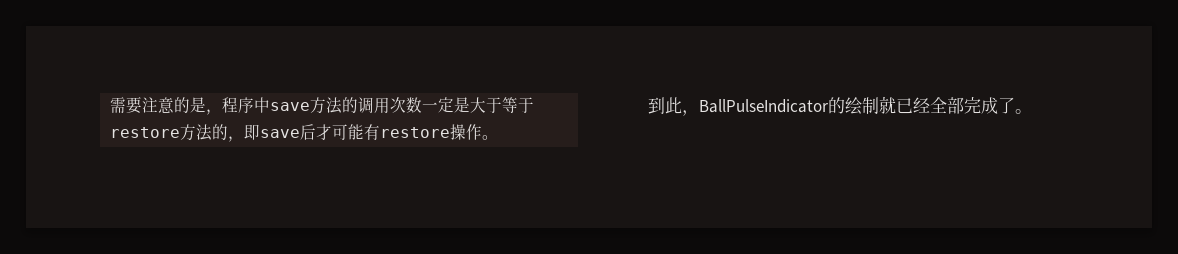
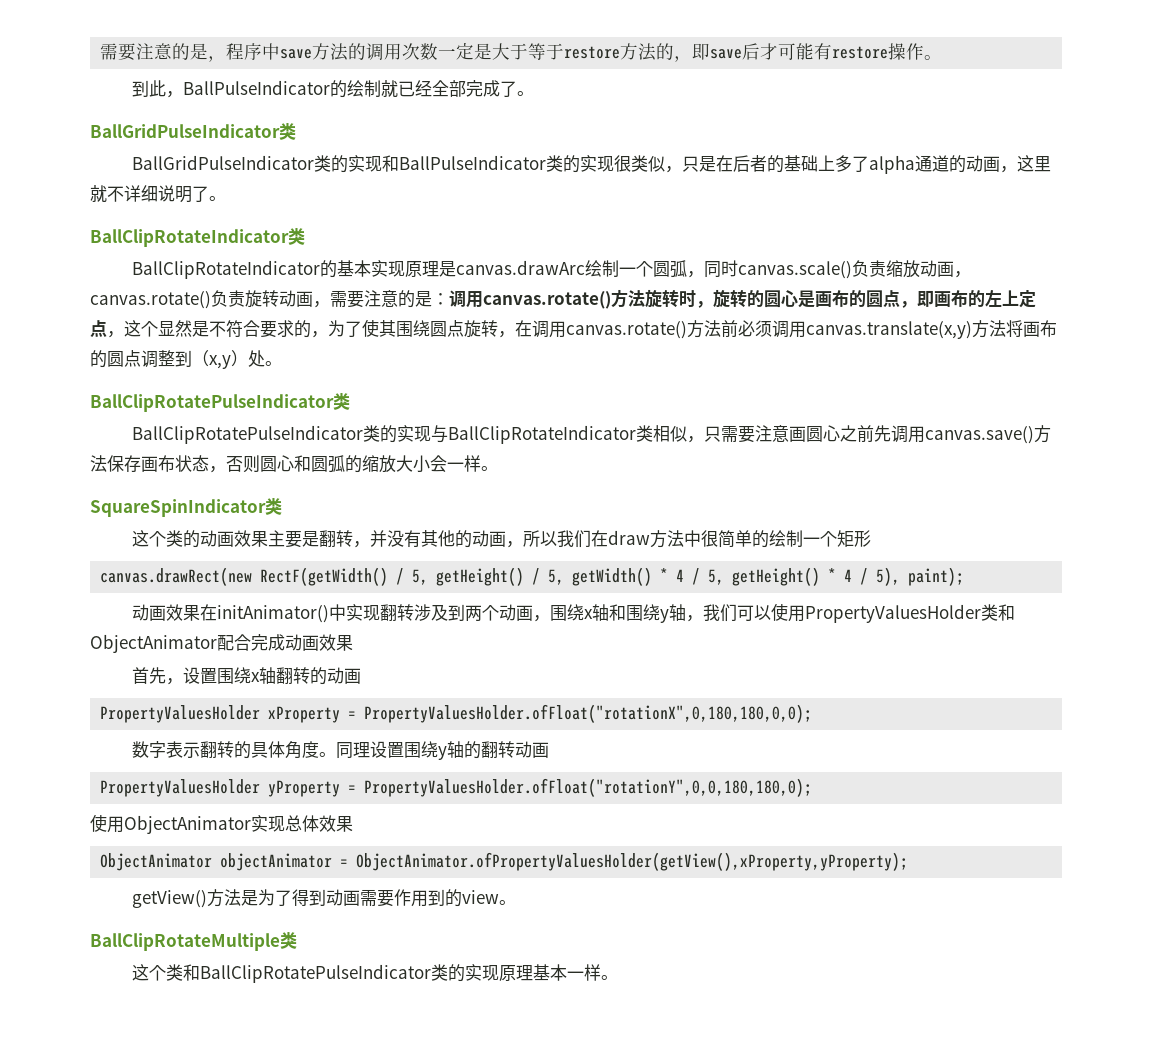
  到此，BallPulseIndicator的绘制就已经全部完成了。
+ BallGridPulseIndicator类
+ BallGridPulseIndicator类的实现和BallPulseIndicator类的实现很类似，只是在后者的基础上多了alpha通道的动画，这里就不详细说明了。
+ BallClipRotateIndicator类
+ BallClipRotateIndicator的基本实现原理是canvas.drawArc绘制一个圆弧，同时canvas.scale()负责缩放动画，canvas.rotate()负责旋转动画，需要注意的是：调用canvas.rotate()方法旋转时，旋转的圆心是画布的圆点，即画布的左上定点，这个显然是不符合要求的，为了使其围绕圆点旋转，在调用canvas.rotate()方法前必须调用canvas.translate(x,y)方法将画布的圆点调整到（x,y）处。
+ BallClipRotatePulseIndicator类
+ BallClipRotatePulseIndicator类的实现与BallClipRotateIndicator类相似，只需要注意画圆心之前先调用canvas.save()方法保存画布状态，否则圆心和圆弧的缩放大小会一样。
+ SquareSpinIndicator类
+ 这个类的动画效果主要是翻转，并没有其他的动画，所以我们在draw方法中很简单的绘制一个矩形
+ canvas.drawRect(new RectF(getWidth() / 5, getHeight() / 5, getWidth() * 4 / 5, getHeight() * 4 / 5), paint);
+ 动画效果在initAnimator()中实现翻转涉及到两个动画，围绕x轴和围绕y轴，我们可以使用PropertyValuesHolder类和ObjectAnimator配合完成动画效果
+ 首先，设置围绕x轴翻转的动画
+ PropertyValuesHolder xProperty = PropertyValuesHolder.ofFloat("rotationX",0,180,180,0,0);
+ 数字表示翻转的具体角度。同理设置围绕y轴的翻转动画
+ PropertyValuesHolder yProperty = PropertyValuesHolder.ofFloat("rotationY",0,0,180,180,0);
+ 使用ObjectAnimator实现总体效果
+ ObjectAnimator objectAnimator = ObjectAnimator.ofPropertyValuesHolder(getView(),xProperty,yProperty);
+ getView()方法是为了得到动画需要作用到的view。
+ BallClipRotateMultiple类
+ 这个类和BallClipRotatePulseIndicator类的实现原理基本一样。

